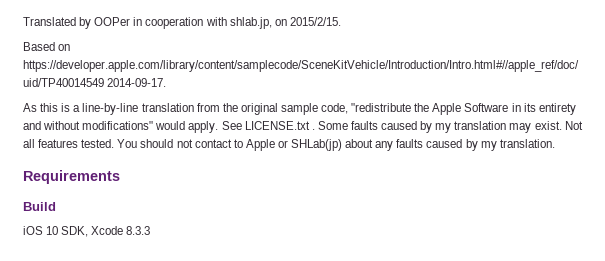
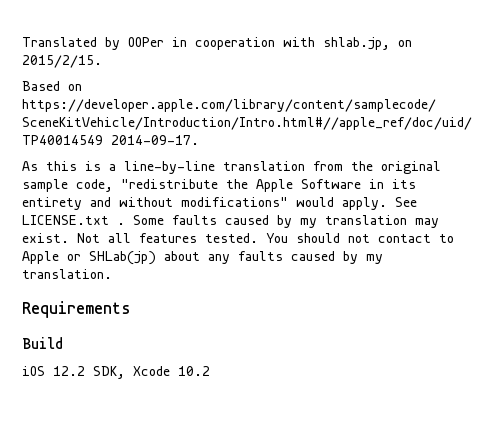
- iOS 10 SDK, Xcode 8.3.3
+ iOS 12.2 SDK, Xcode 10.2

